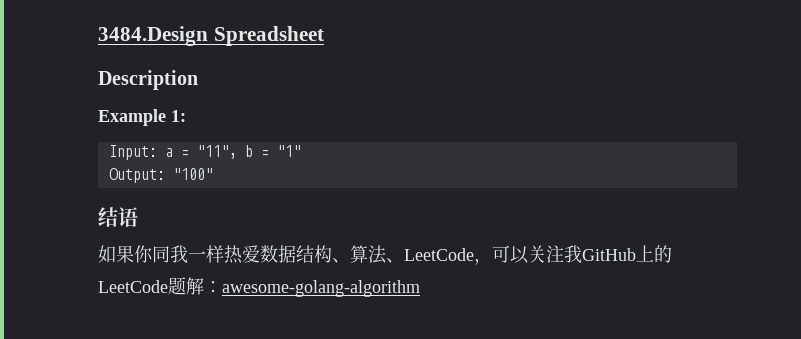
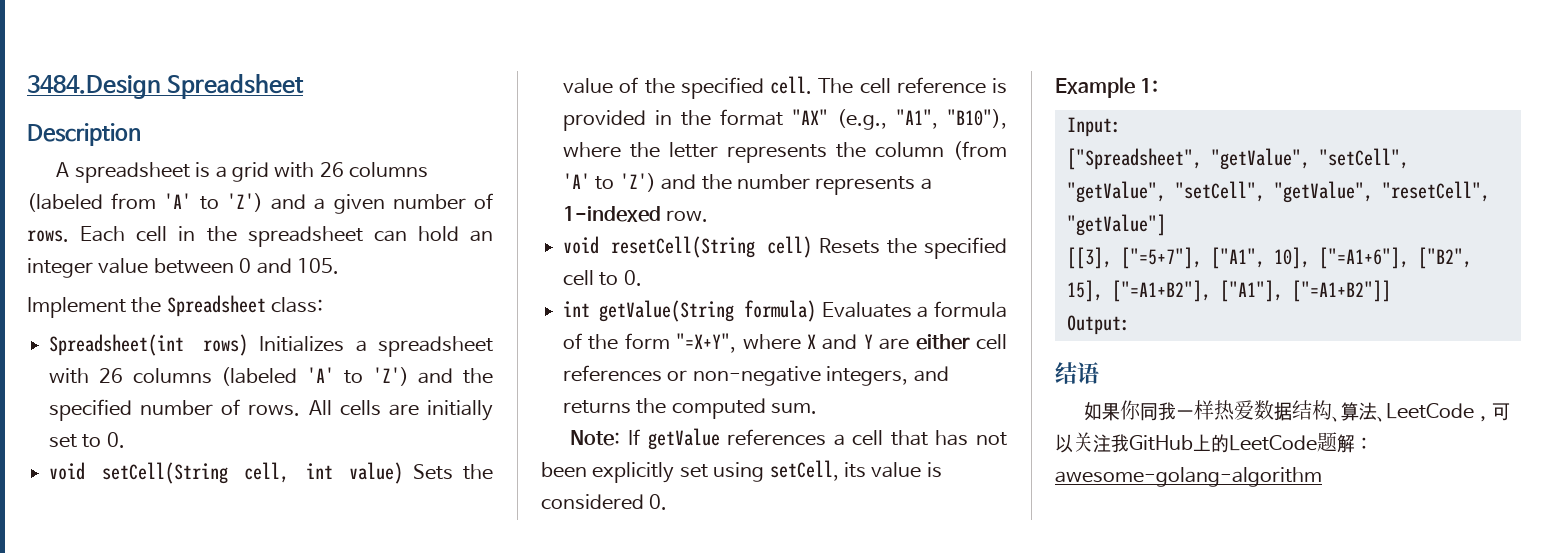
+ A spreadsheet is a grid with 26 columns (labeled from 'A' to 'Z') and a given number of rows. Each cell in the spreadsheet can hold an integer value between 0 and 105.
+ Implement the Spreadsheet class:
+ Spreadsheet(int rows) Initializes a spreadsheet with 26 columns (labeled 'A' to 'Z') and the specified number of rows. All cells are initially set to 0.
+ void setCell(String cell, int value) Sets the value of the specified cell. The cell reference is provided in the format "AX" (e.g., "A1", "B10"), where the letter represents the column (from 'A' to 'Z') and the number represents a 1-indexed row.
+ void resetCell(String cell) Resets the specified cell to 0.
+ int getValue(String formula) Evaluates a formula of the form "=X+Y", where X and Y are either cell references or non-negative integers, and returns the computed sum.
+ Note: If getValue references a cell that has not been explicitly set using setCell, its value is considered 0.
  Example 1:
- Input: a = "11", b = "1"
+ Input:
+ ["Spreadsheet", "getValue", "setCell", "getValue", "setCell", "getValue", "resetCell", "getValue"]
+ [[3], ["=5+7"], ["A1", 10], ["=A1+6"], ["B2", 15], ["=A1+B2"], ["A1"], ["=A1+B2"]]
- Output: "100"
+ Output:

